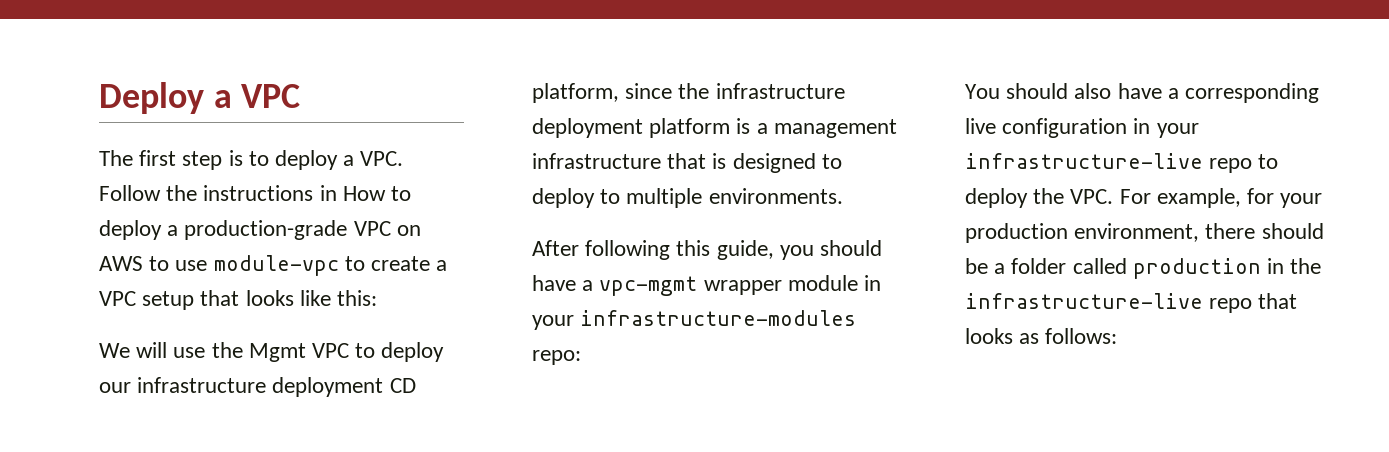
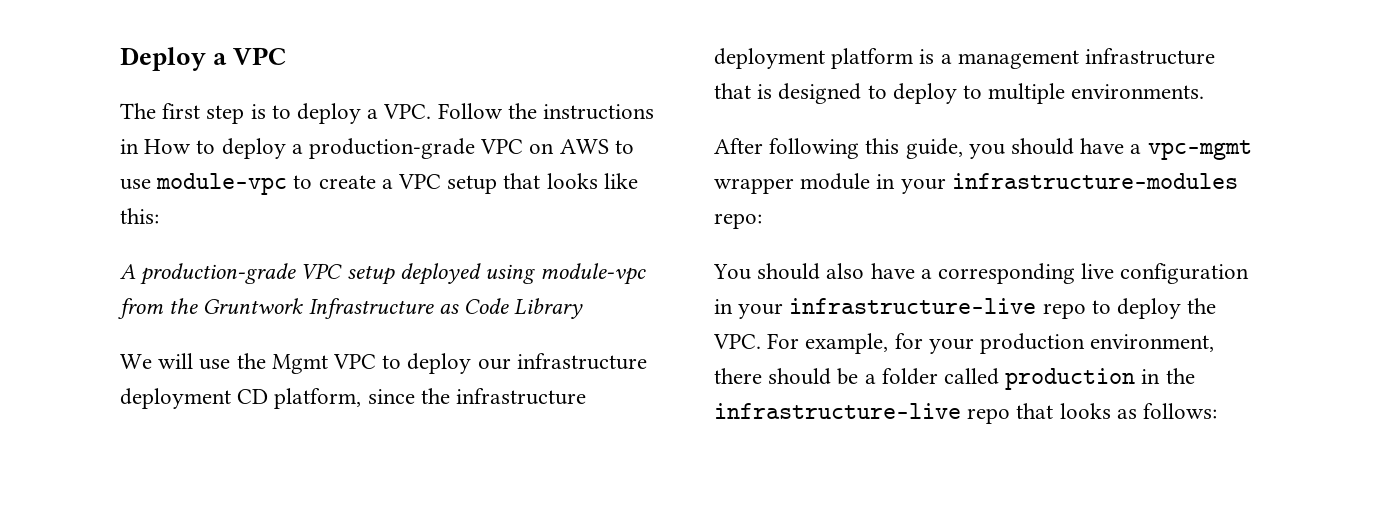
+ A production-grade VPC setup deployed using module-vpc from the Gruntwork Infrastructure as Code Library

